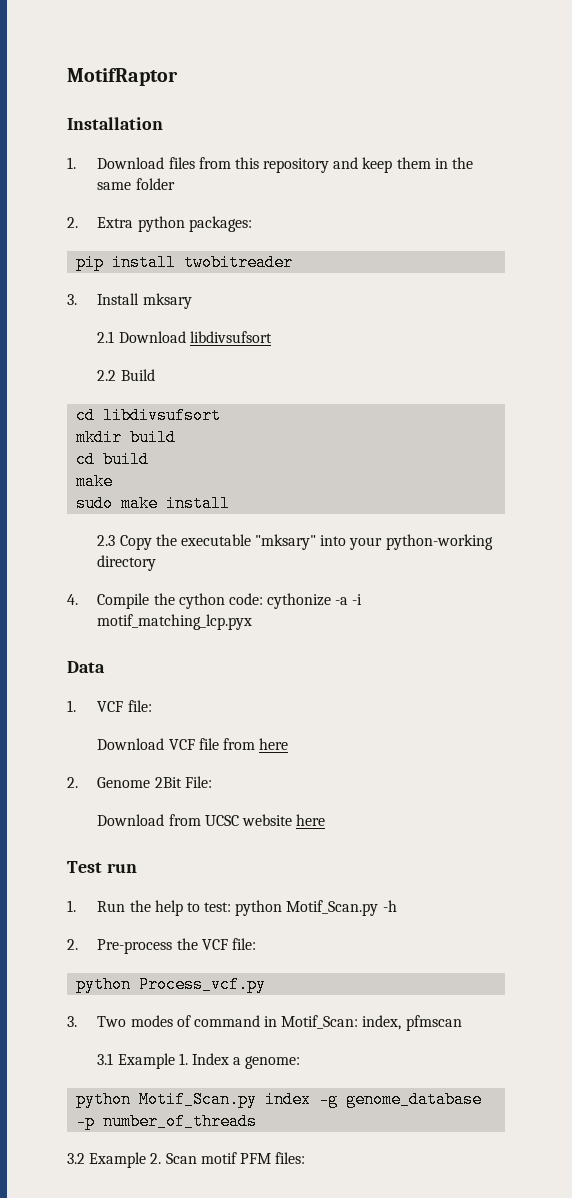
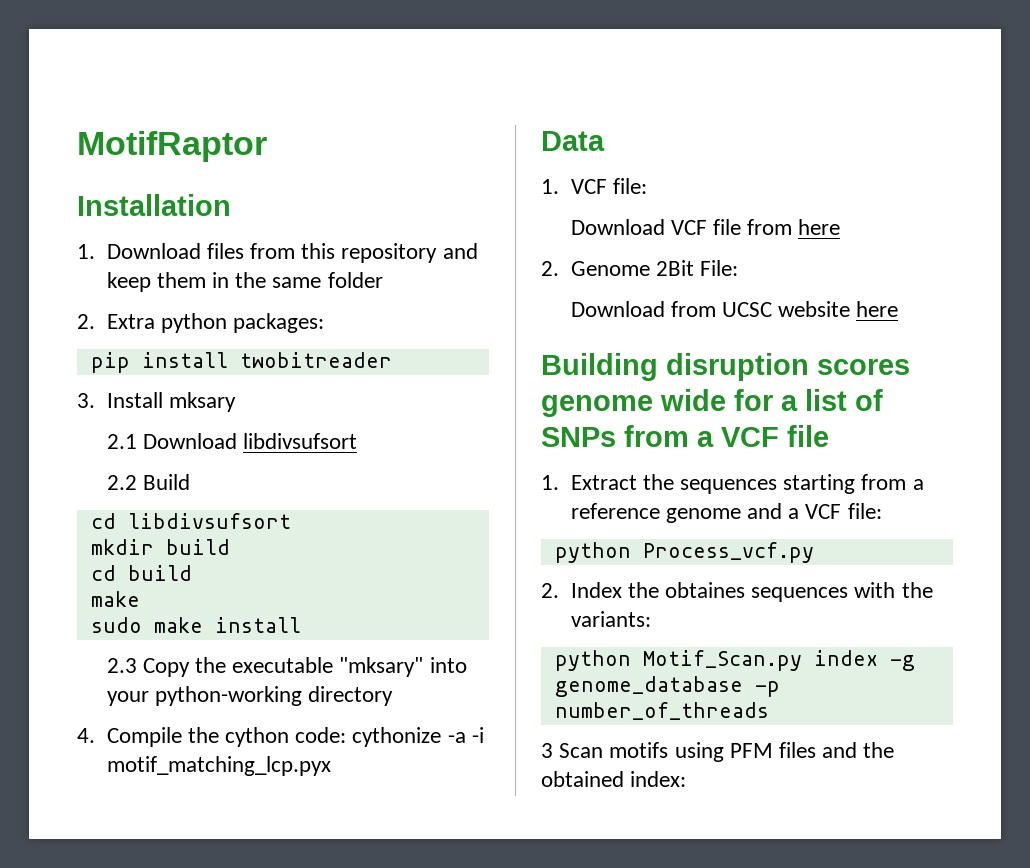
- Test run
- 1. Run the help to test: python Motif_Scan.py -h
- 2. Pre-process the VCF file:
+ Building disruption scores genome wide for a list of SNPs from a VCF file
+ 1. Extract the sequences starting from a reference genome and a VCF file:
  python Process_vcf.py
- 3. Two modes of command in Motif_Scan: index, pfmscan
- 3.1 Example 1. Index a genome:
+ 2. Index the obtaines sequences with the variants:
- 3.2 Example 2. Scan motif PFM files:
+ 3 Scan motifs using PFM files and the obtained index:

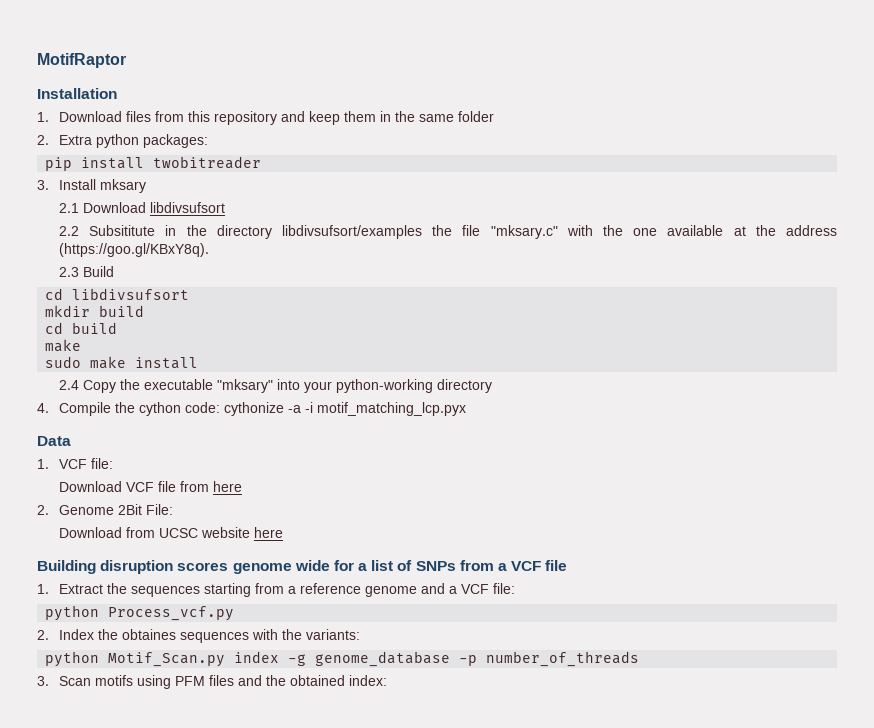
- 2.2 Build
+ 2.2 Subsititute in the directory libdivsufsort/examples the file "mksary.c" with the one available at the address (https://goo.gl/KBxY8q).
+ 2.3 Build
- 2.3 Copy the executable "mksary" into your python-working directory
+ 2.4 Copy the executable "mksary" into your python-working directory
- 3 Scan motifs using PFM files and the obtained index:
+ 3. Scan motifs using PFM files and the obtained index:

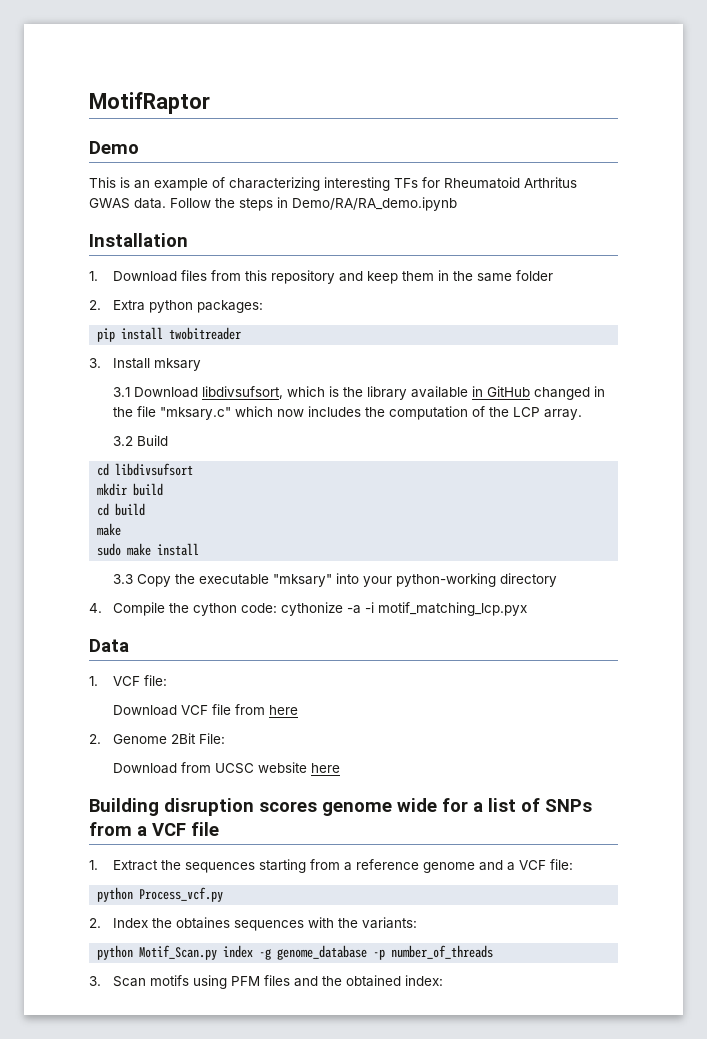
+ Demo
+ This is an example of characterizing interesting TFs for Rheumatoid Arthritus GWAS data. Follow the steps in Demo/RA/RA_demo.ipynb
- 2.1 Download libdivsufsort
- 2.2 Subsititute in the directory libdivsufsort/examples the file "mksary.c" with the one available at the address (https://goo.gl/KBxY8q).
- 2.3 Build
+ 3.1 Download libdivsufsort, which is the library available in GitHub changed in the file "mksary.c" which now includes the computation of the LCP array.
+ 3.2 Build
- 2.4 Copy the executable "mksary" into your python-working directory
+ 3.3 Copy the executable "mksary" into your python-working directory

